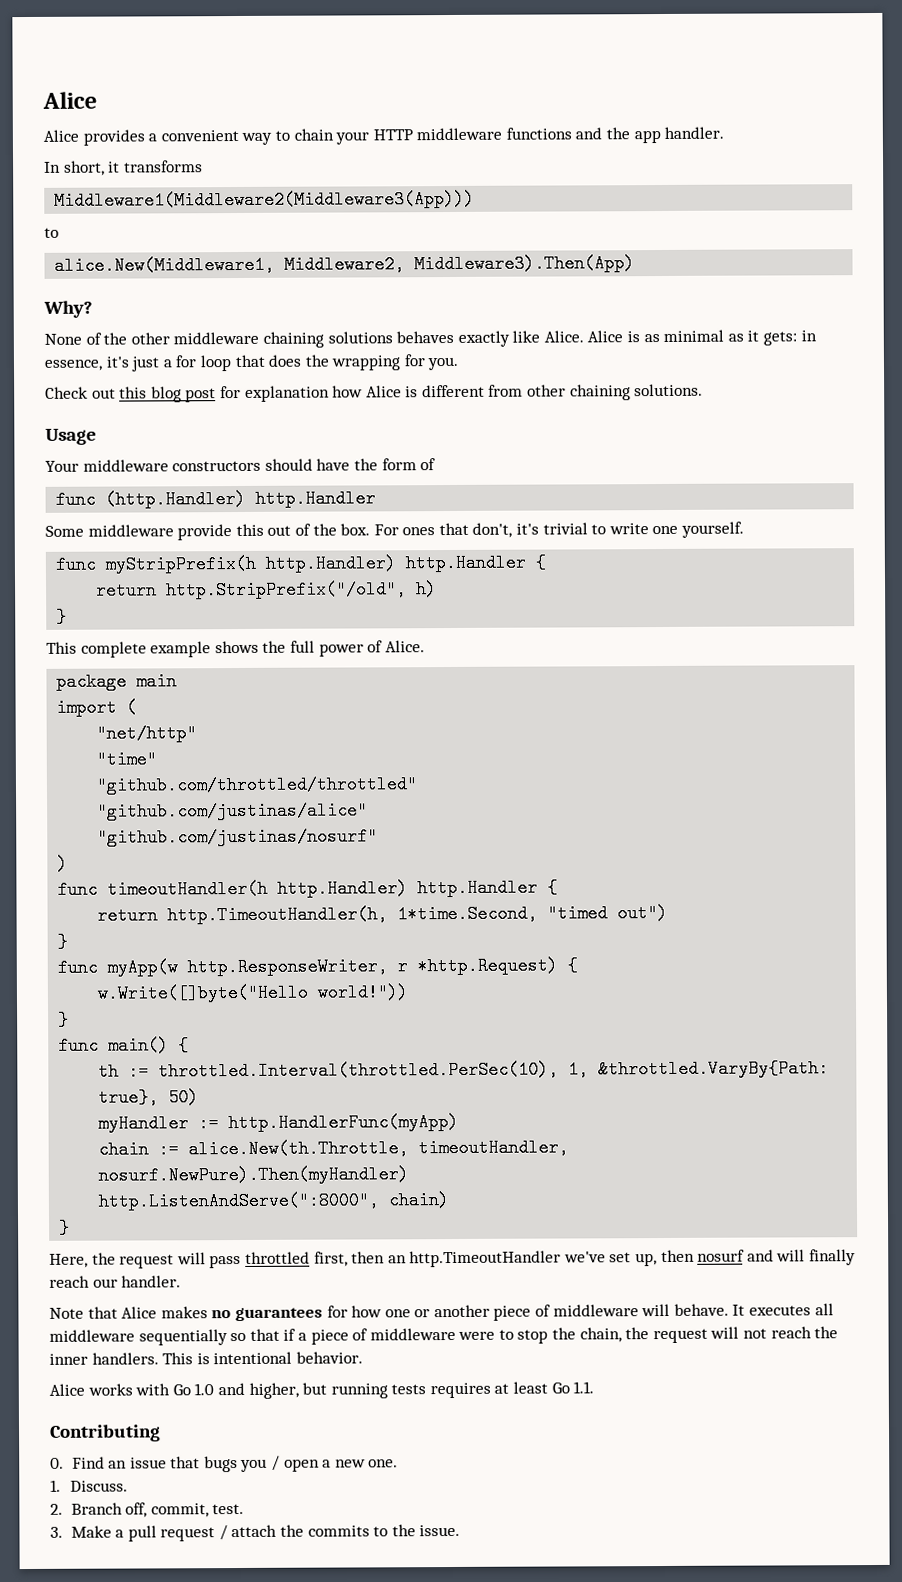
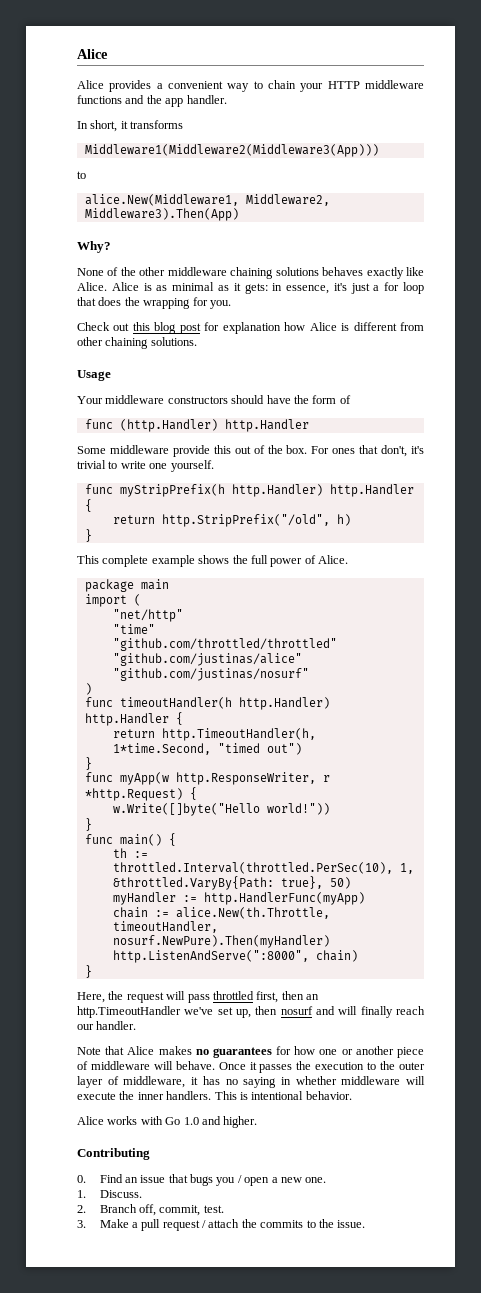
- It executes all middleware sequentially so that if a piece of middleware were to stop the chain, the request will not reach the inner handlers.
+ Once it passes the execution to the outer layer of middleware, it has no saying in whether middleware will execute the inner handlers.
- Alice works with Go 1.0 and higher, but running tests requires at least Go 1.1.
+ Alice works with Go 1.0 and higher.

